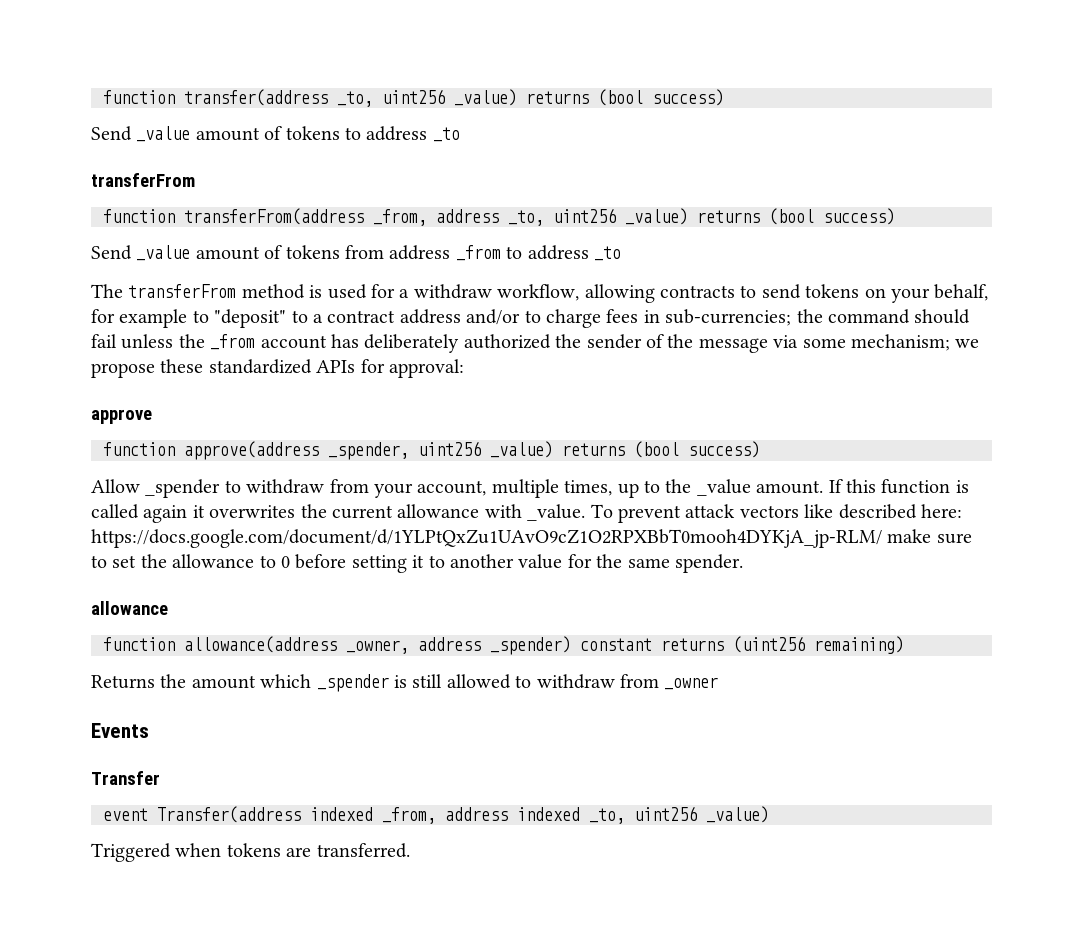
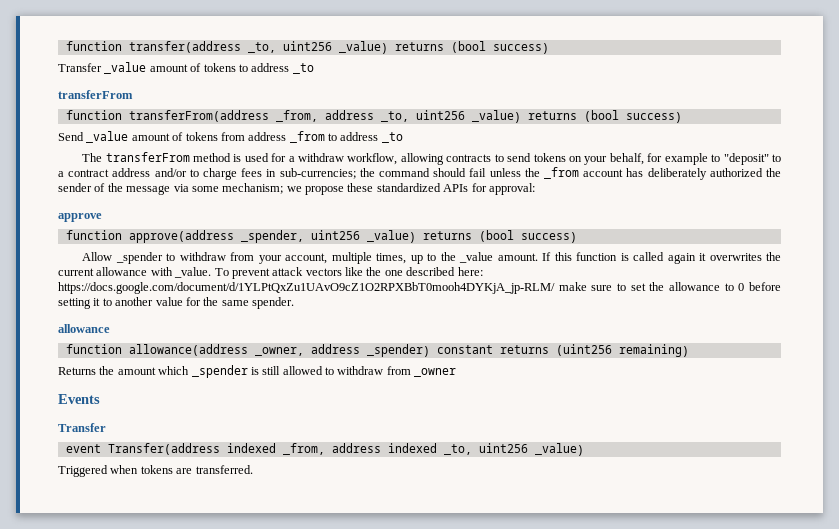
- Send _value amount of tokens to address _to
+ Transfer _value amount of tokens to address _to
- To prevent attack vectors like described here: https://docs.google.com/document/d/1YLPtQxZu1UAvO9cZ1O2RPXBbT0mooh4DYKjA_jp-RLM/ make sure to set the allowance to 0 before setting it to another value for the same spender.
+ To prevent attack vectors like the one described here: https://docs.google.com/document/d/1YLPtQxZu1UAvO9cZ1O2RPXBbT0mooh4DYKjA_jp-RLM/ make sure to set the allowance to 0 before setting it to another value for the same spender.

